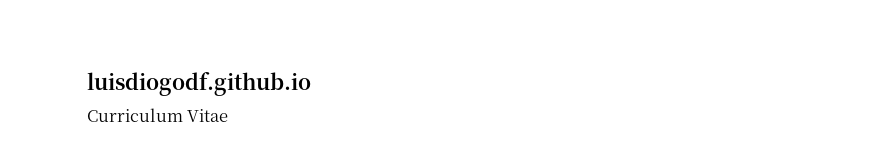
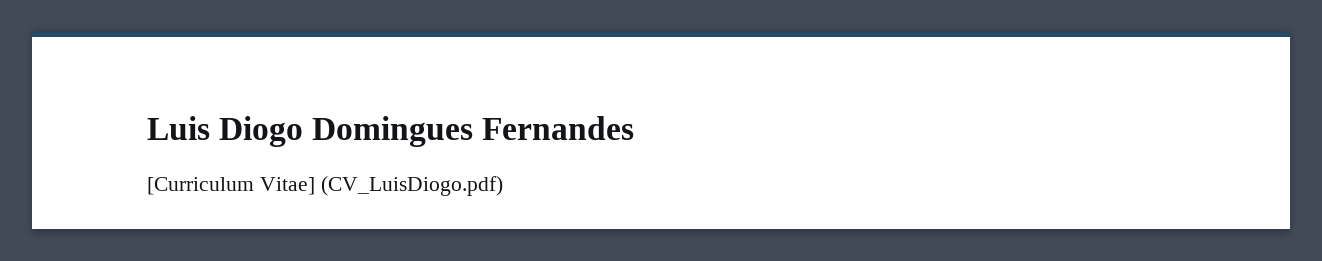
- luisdiogodf.github.io
- Curriculum Vitae
+ Luis Diogo Domingues Fernandes
+ [Curriculum Vitae] (CV_LuisDiogo.pdf)

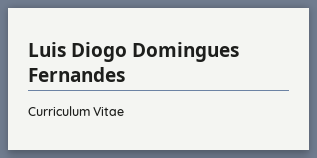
- [Curriculum Vitae] (CV_LuisDiogo.pdf)
+ Curriculum Vitae

